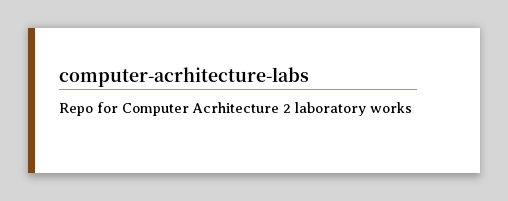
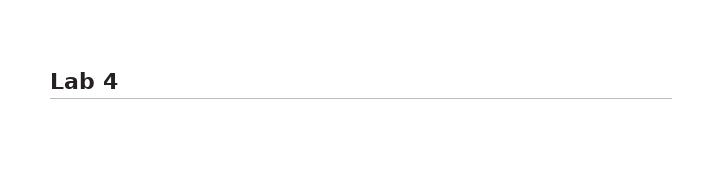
- computer-acrhitecture-labs
- Repo for Computer Acrhitecture 2 laboratory works
+ Lab 4

